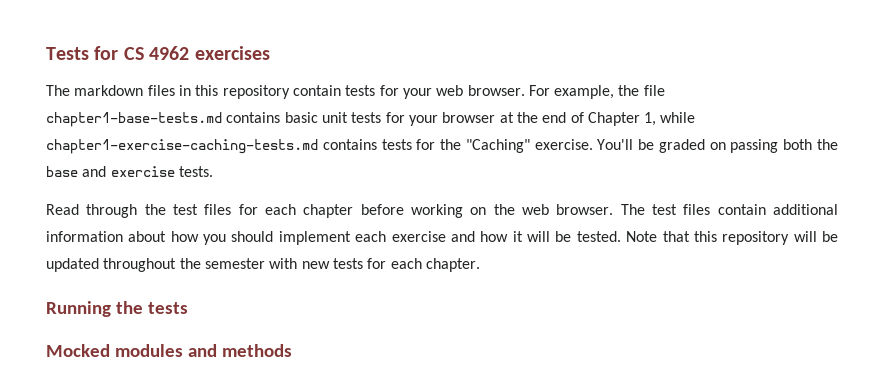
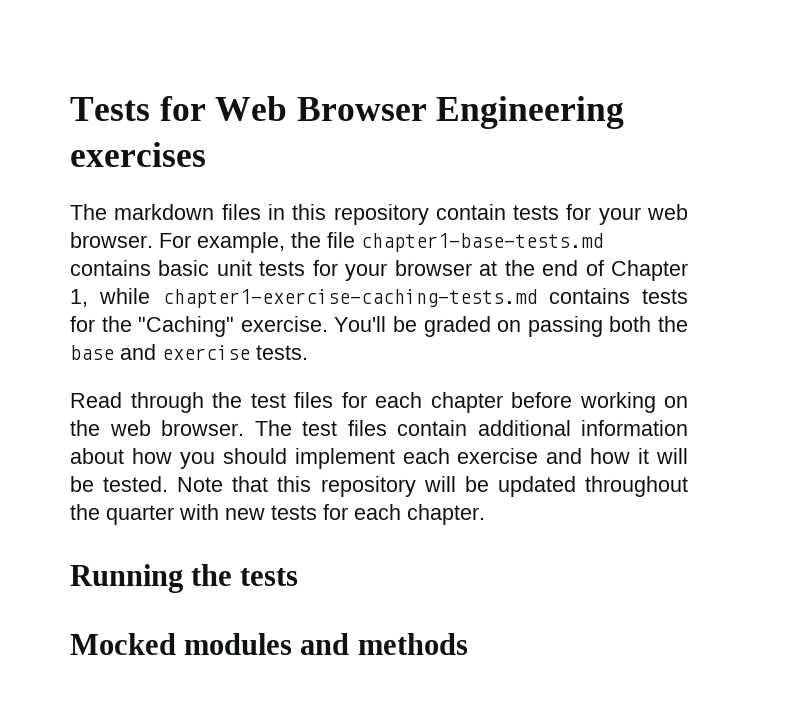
- Tests for CS 4962 exercises
+ Tests for Web Browser Engineering exercises
- Note that this repository will be updated throughout the semester with new tests for each chapter.
+ Note that this repository will be updated throughout the quarter with new tests for each chapter.

